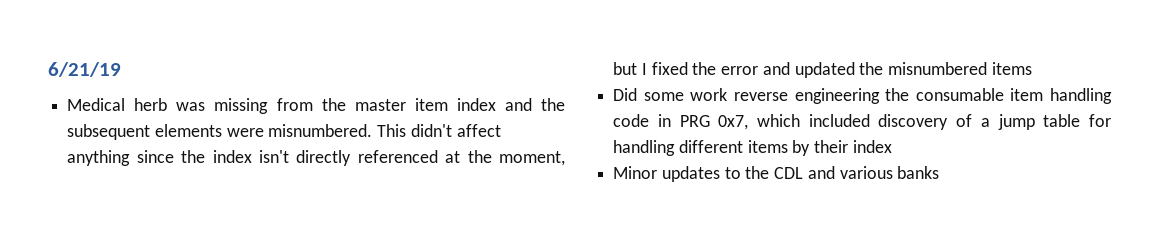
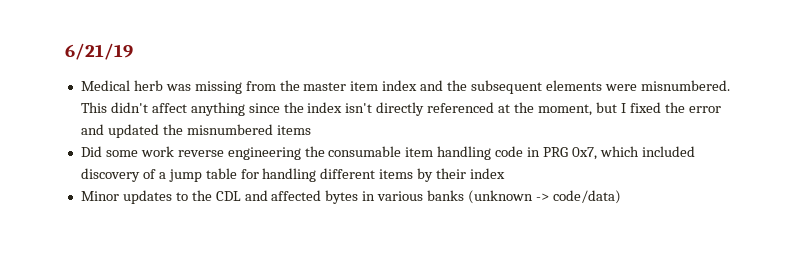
- Minor updates to the CDL and various banks
+ Minor updates to the CDL and affected bytes in various banks (unknown -> code/data)

